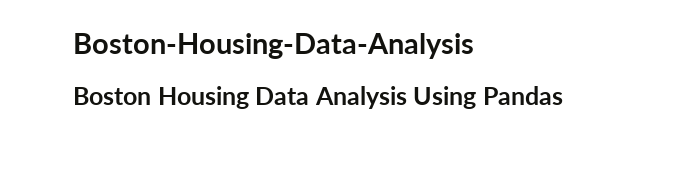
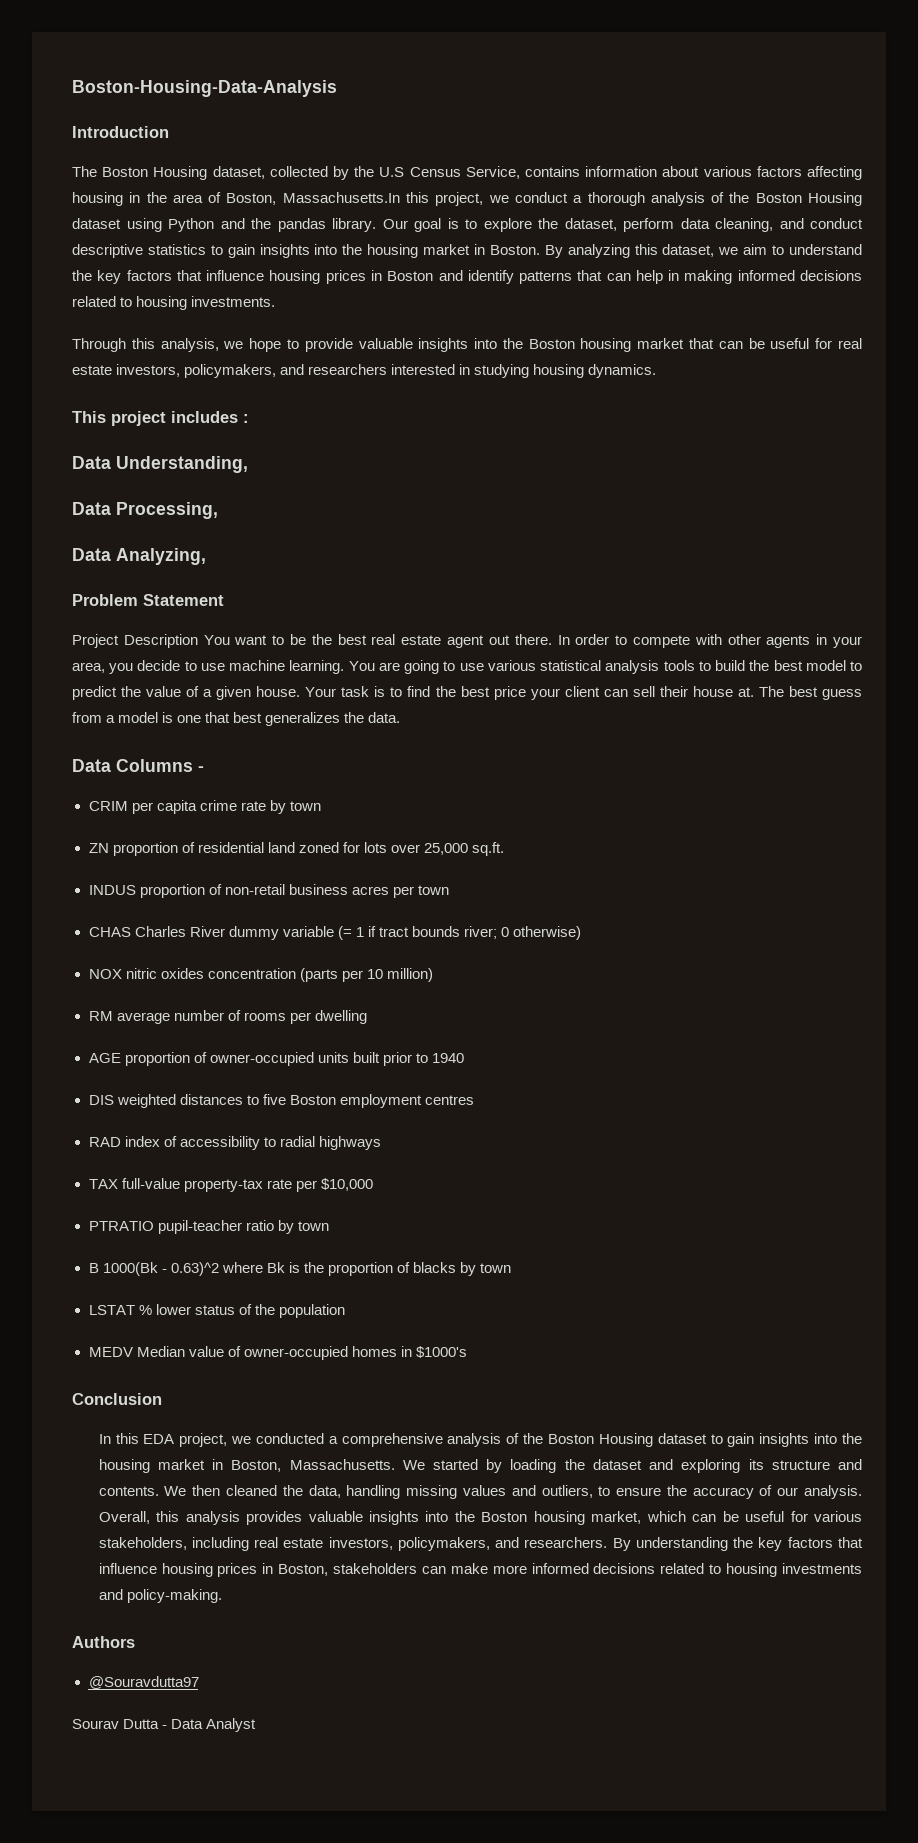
- Boston Housing Data Analysis Using Pandas
+ Introduction
+ The Boston Housing dataset, collected by the U.S Census Service, contains information about various factors affecting housing in the area of Boston, Massachusetts.In this project, we conduct a thorough analysis of the Boston Housing dataset using Python and the pandas library. Our goal is to explore the dataset, perform data cleaning, and conduct descriptive statistics to gain insights into the housing market in Boston. By analyzing this dataset, we aim to understand the key factors that influence housing prices in Boston and identify patterns that can help in making informed decisions related to housing investments.
+ Through this analysis, we hope to provide valuable insights into the Boston housing market that can be useful for real estate investors, policymakers, and researchers interested in studying housing dynamics.
+ This project includes :
+ Data Understanding,
+ Data Processing,
+ Data Analyzing,
+ Problem Statement
+ Project Description You want to be the best real estate agent out there. In order to compete with other agents in your area, you decide to use machine learning. You are going to use various statistical analysis tools to build the best model to predict the value of a given house. Your task is to find the best price your client can sell their house at. The best guess from a model is one that best generalizes the data.
+ Data Columns -
+ CRIM per capita crime rate by town
+ ZN proportion of residential land zoned for lots over 25,000 sq.ft.
+ INDUS proportion of non-retail business acres per town
+ CHAS Charles River dummy variable (= 1 if tract bounds river; 0 otherwise)
+ NOX nitric oxides concentration (parts per 10 million)
+ RM average number of rooms per dwelling
+ AGE proportion of owner-occupied units built prior to 1940
+ DIS weighted distances to five Boston employment centres
+ RAD index of accessibility to radial highways
+ TAX full-value property-tax rate per $10,000
+ PTRATIO pupil-teacher ratio by town
+ B 1000(Bk - 0.63)^2 where Bk is the proportion of blacks by town
+ LSTAT % lower status of the population
+ MEDV Median value of owner-occupied homes in $1000's
+ Conclusion
+ In this EDA project, we conducted a comprehensive analysis of the Boston Housing dataset to gain insights into the housing market in Boston, Massachusetts. We started by loading the dataset and exploring its structure and contents. We then cleaned the data, handling missing values and outliers, to ensure the accuracy of our analysis. Overall, this analysis provides valuable insights into the Boston housing market, which can be useful for various stakeholders, including real estate investors, policymakers, and researchers. By understanding the key factors that influence housing prices in Boston, stakeholders can make more informed decisions related to housing investments and policy-making.
+ Authors
+ @Souravdutta97
+ Sourav Dutta - Data Analyst

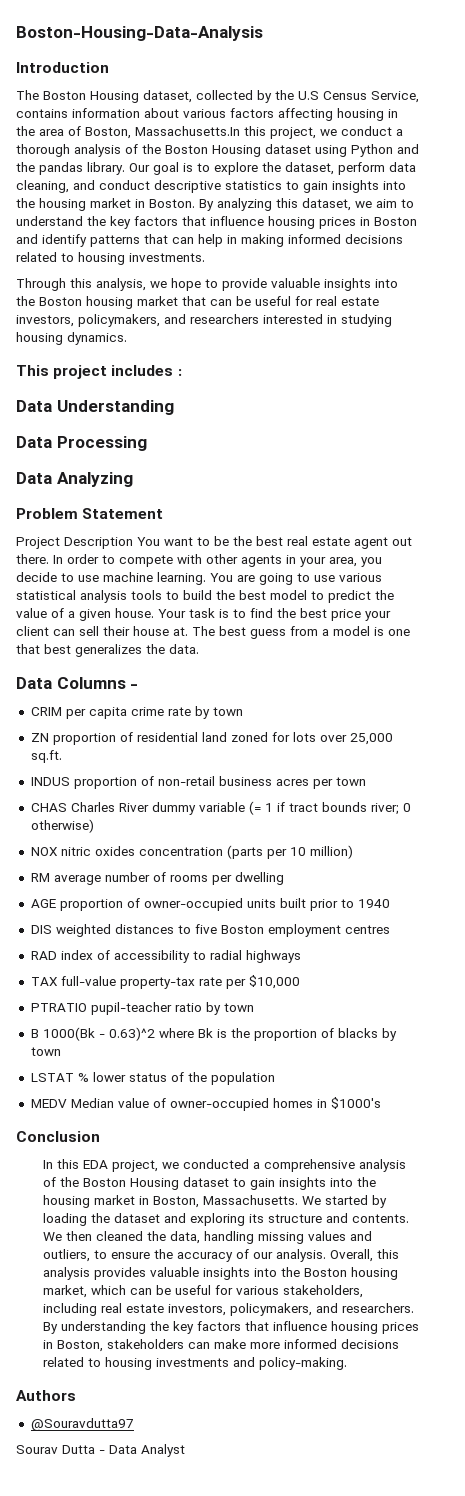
- Data Understanding,
- Data Processing,
- Data Analyzing,
+ Data Understanding
+ Data Processing
+ Data Analyzing

